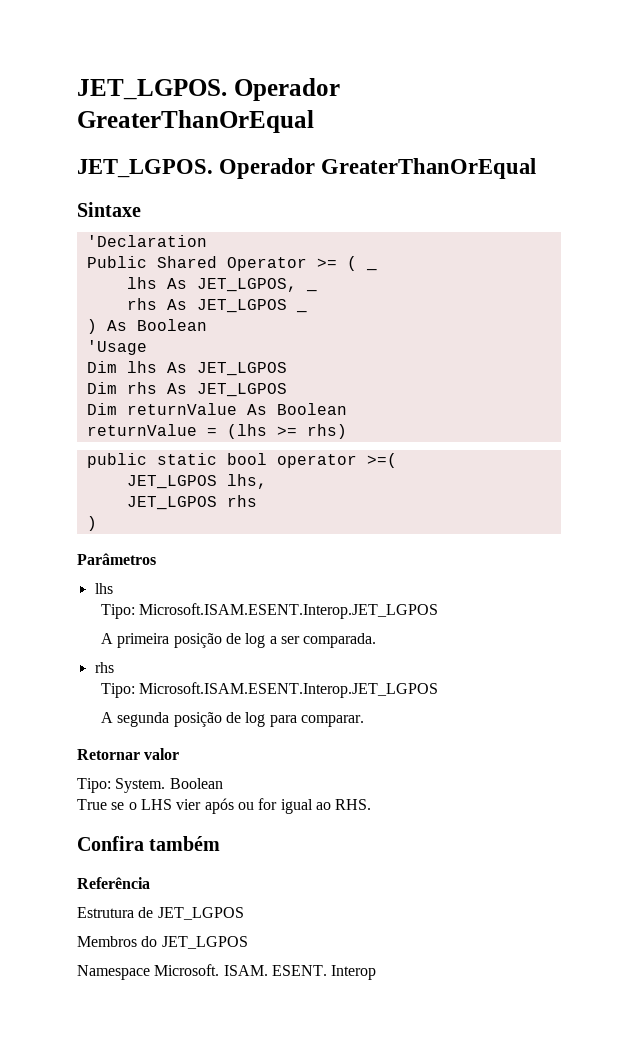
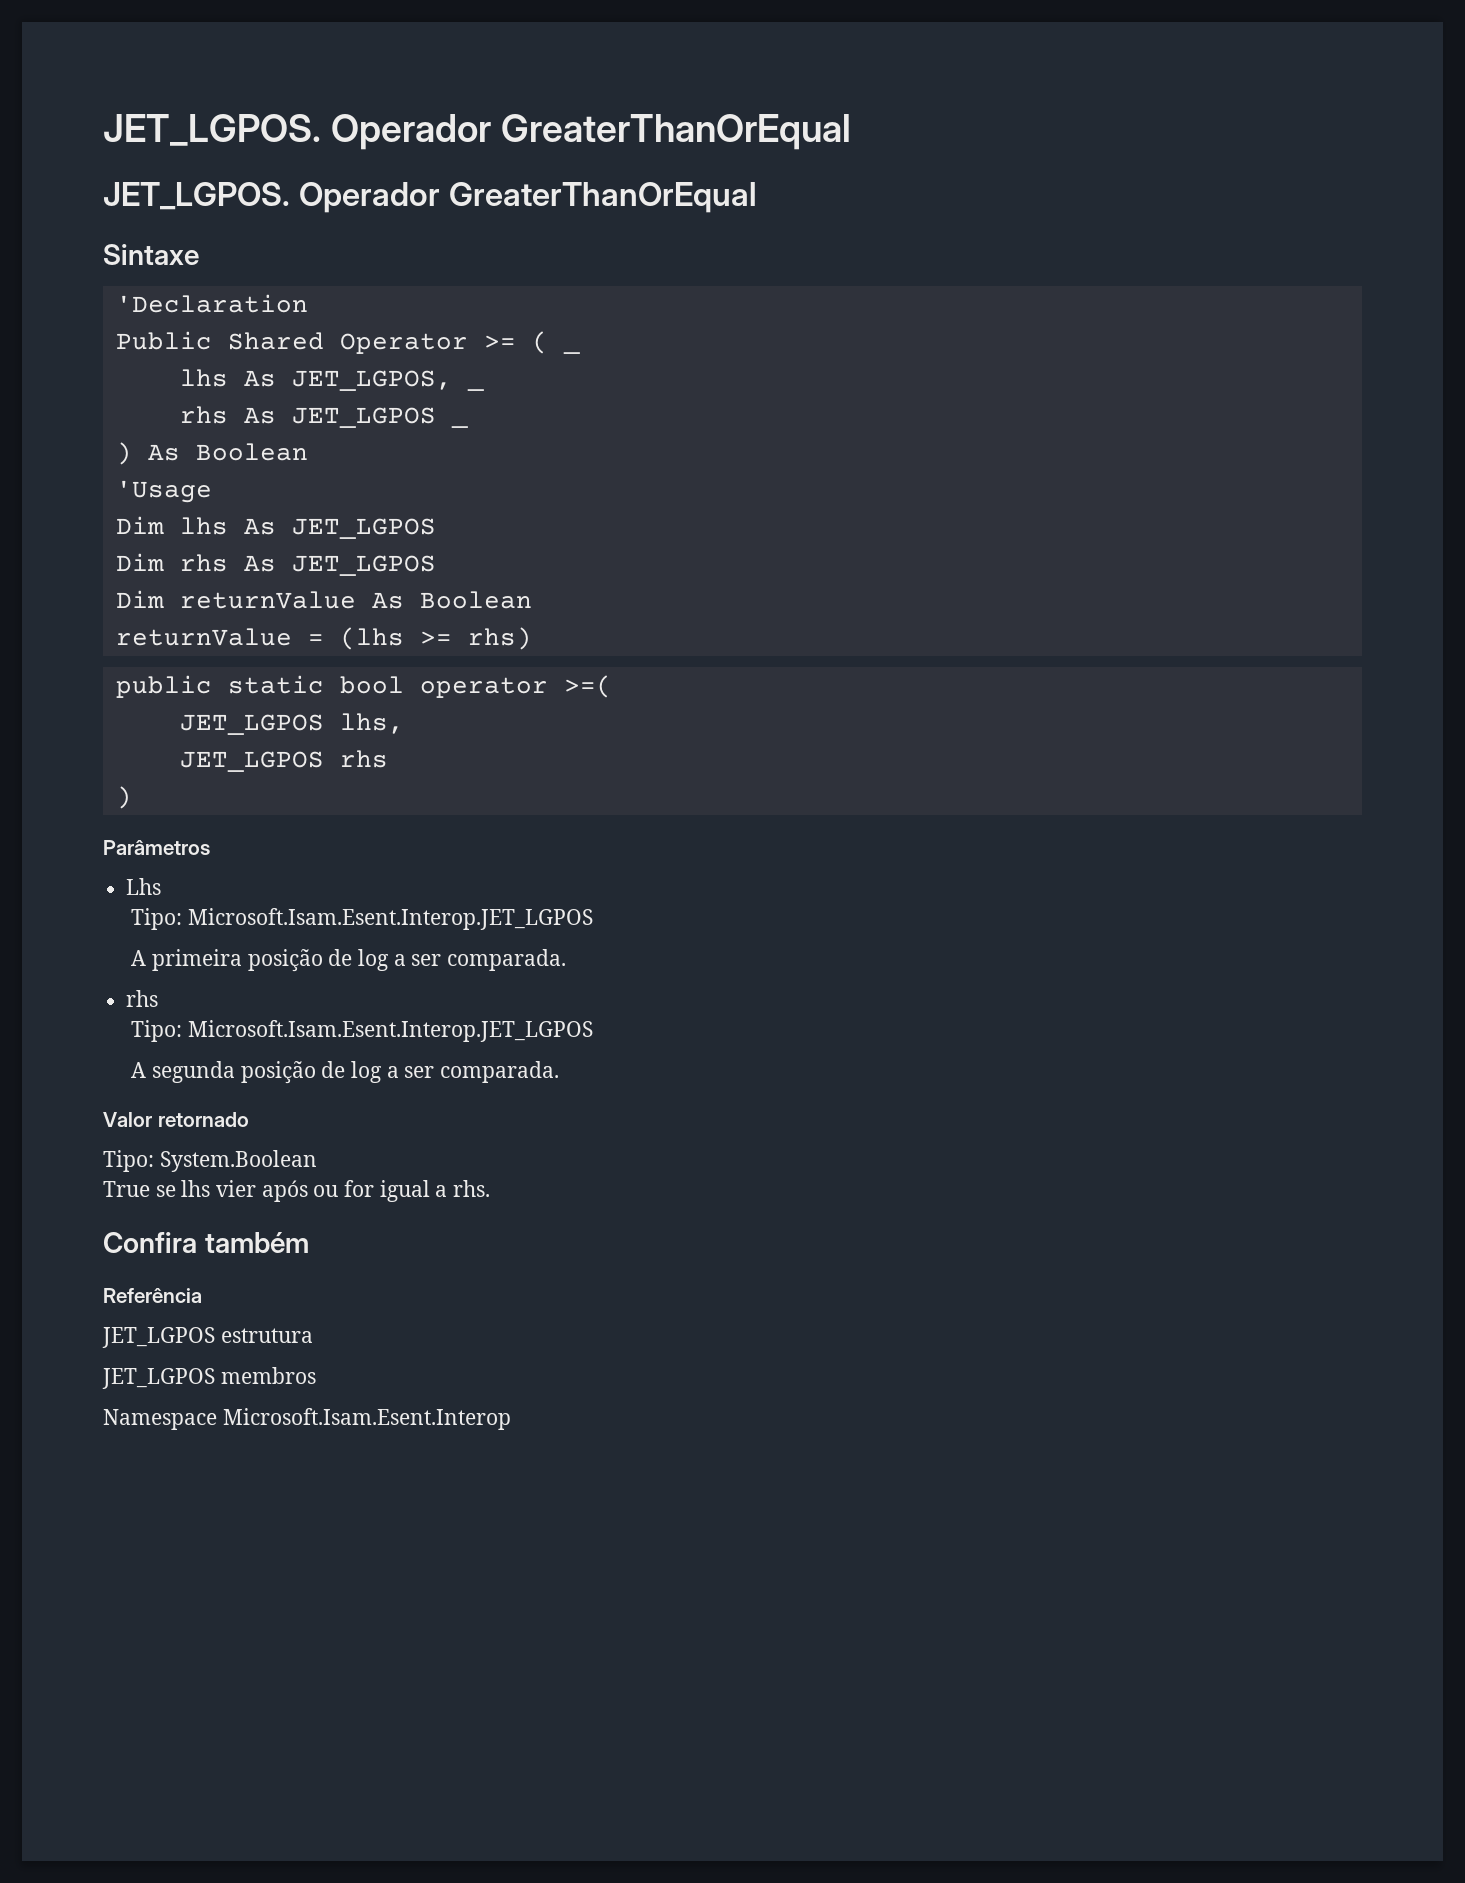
  Parâmetros
- lhs
- Tipo: Microsoft.ISAM.ESENT.Interop.JET_LGPOS
+ Lhs
+ Tipo: Microsoft.Isam.Esent.Interop.JET_LGPOS
  A primeira posição de log a ser comparada.
  rhs
- Tipo: Microsoft.ISAM.ESENT.Interop.JET_LGPOS
+ Tipo: Microsoft.Isam.Esent.Interop.JET_LGPOS
- A segunda posição de log para comparar.
- Retornar valor
- Tipo: System. Boolean
+ A segunda posição de log a ser comparada.
+ Valor retornado
+ Tipo: System.Boolean
- True se o LHS vier após ou for igual ao RHS.
+ True se lhs vier após ou for igual a rhs.
- Estrutura de JET_LGPOS
- Membros do JET_LGPOS
+ JET_LGPOS estrutura
+ JET_LGPOS membros
- Namespace Microsoft. ISAM. ESENT. Interop
+ Namespace Microsoft.Isam.Esent.Interop

